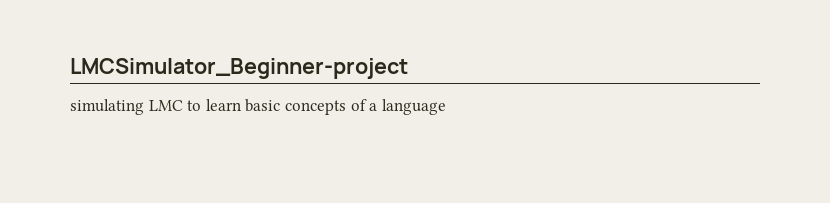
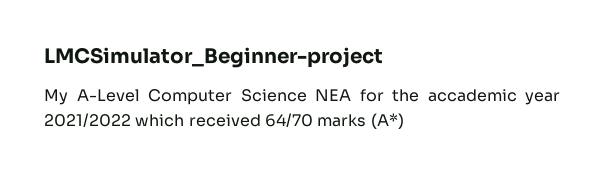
- simulating LMC to learn basic concepts of a language
+ My A-Level Computer Science NEA for the accademic year 2021/2022 which received 64/70 marks (A*)

